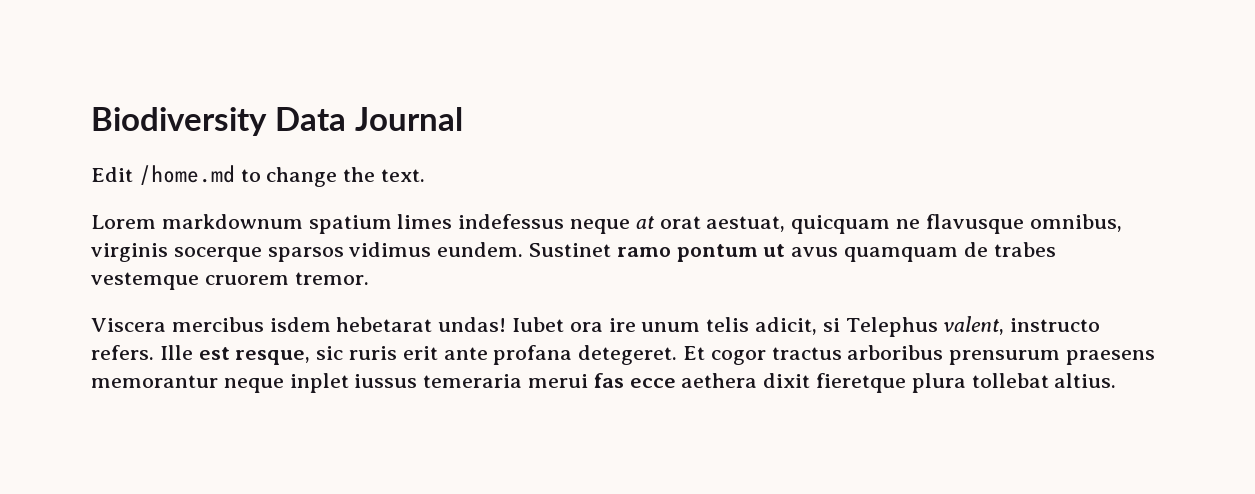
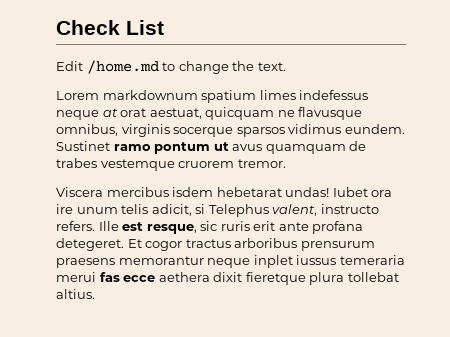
- Biodiversity Data Journal
+ Check List

